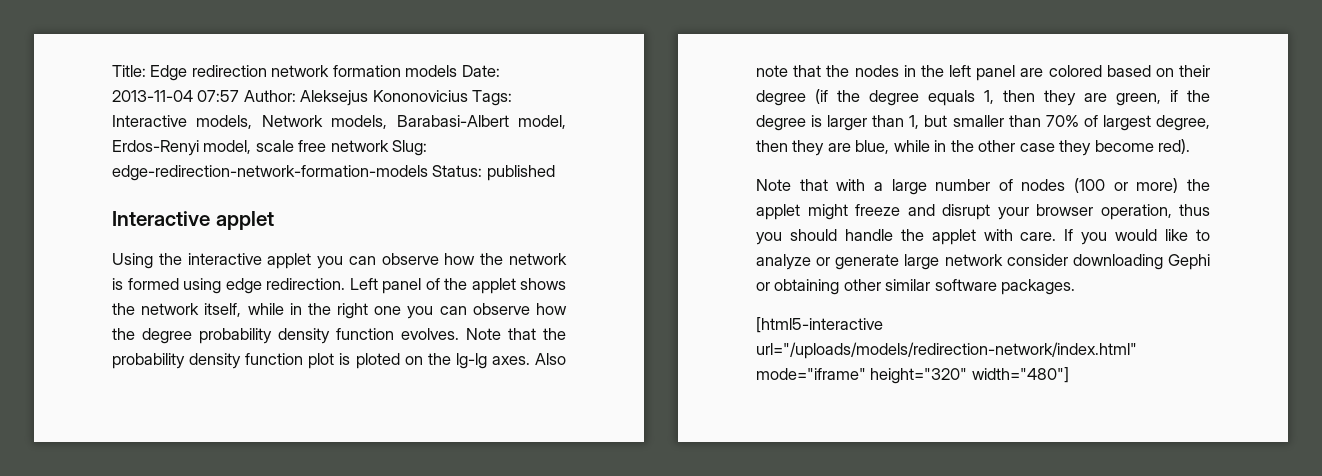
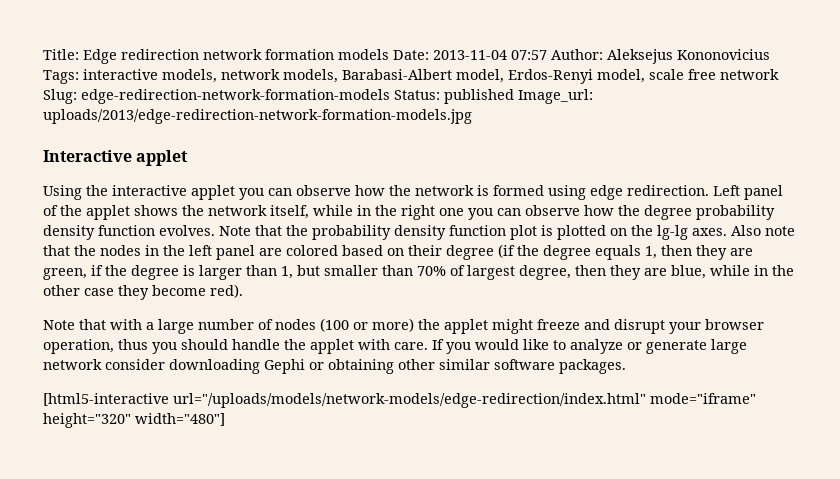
- Title: Edge redirection network formation models Date: 2013-11-04 07:57 Author: Aleksejus Kononovicius Tags: Interactive models, Network models, Barabasi-Albert model, Erdos-Renyi model, scale free network Slug: edge-redirection-network-formation-models Status: published
+ Title: Edge redirection network formation models Date: 2013-11-04 07:57 Author: Aleksejus Kononovicius Tags: interactive models, network models, Barabasi-Albert model, Erdos-Renyi model, scale free network Slug: edge-redirection-network-formation-models Status: published Image_url: uploads/2013/edge-redirection-network-formation-models.jpg
- Note that the probability density function plot is ploted on the lg-lg axes.
+ Note that the probability density function plot is plotted on the lg-lg axes.
- [html5-interactive url="/uploads/models/redirection-network/index.html" mode="iframe" height="320" width="480"]
+ [html5-interactive url="/uploads/models/network-models/edge-redirection/index.html" mode="iframe" height="320" width="480"]

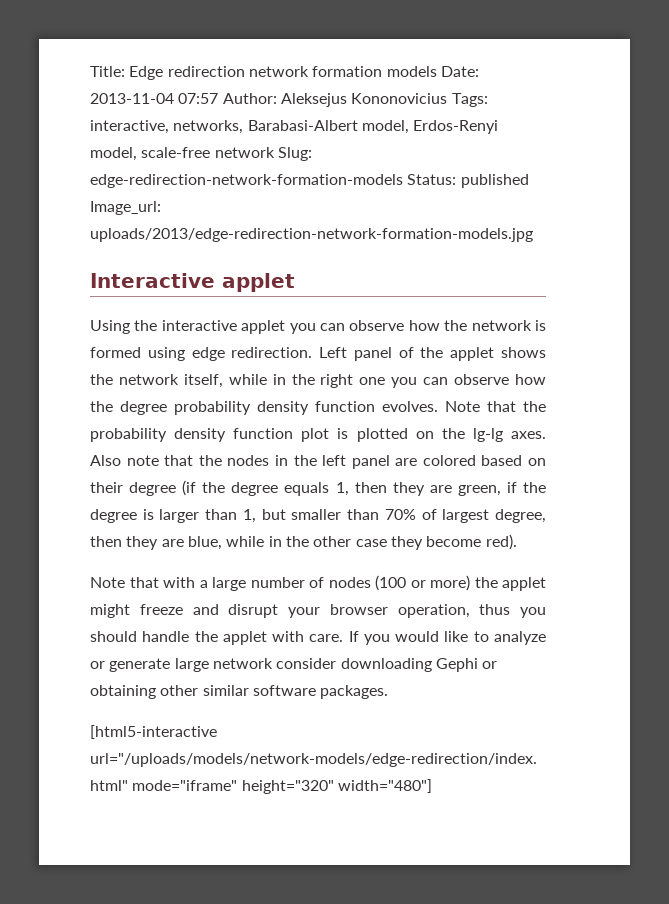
- Title: Edge redirection network formation models Date: 2013-11-04 07:57 Author: Aleksejus Kononovicius Tags: interactive models, network models, Barabasi-Albert model, Erdos-Renyi model, scale free network Slug: edge-redirection-network-formation-models Status: published Image_url: uploads/2013/edge-redirection-network-formation-models.jpg
+ Title: Edge redirection network formation models Date: 2013-11-04 07:57 Author: Aleksejus Kononovicius Tags: interactive, networks, Barabasi-Albert model, Erdos-Renyi model, scale-free network Slug: edge-redirection-network-formation-models Status: published Image_url: uploads/2013/edge-redirection-network-formation-models.jpg

